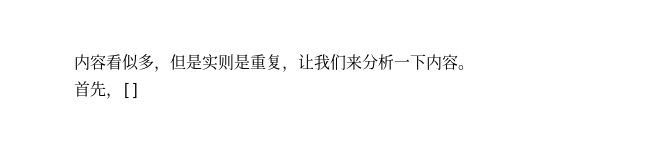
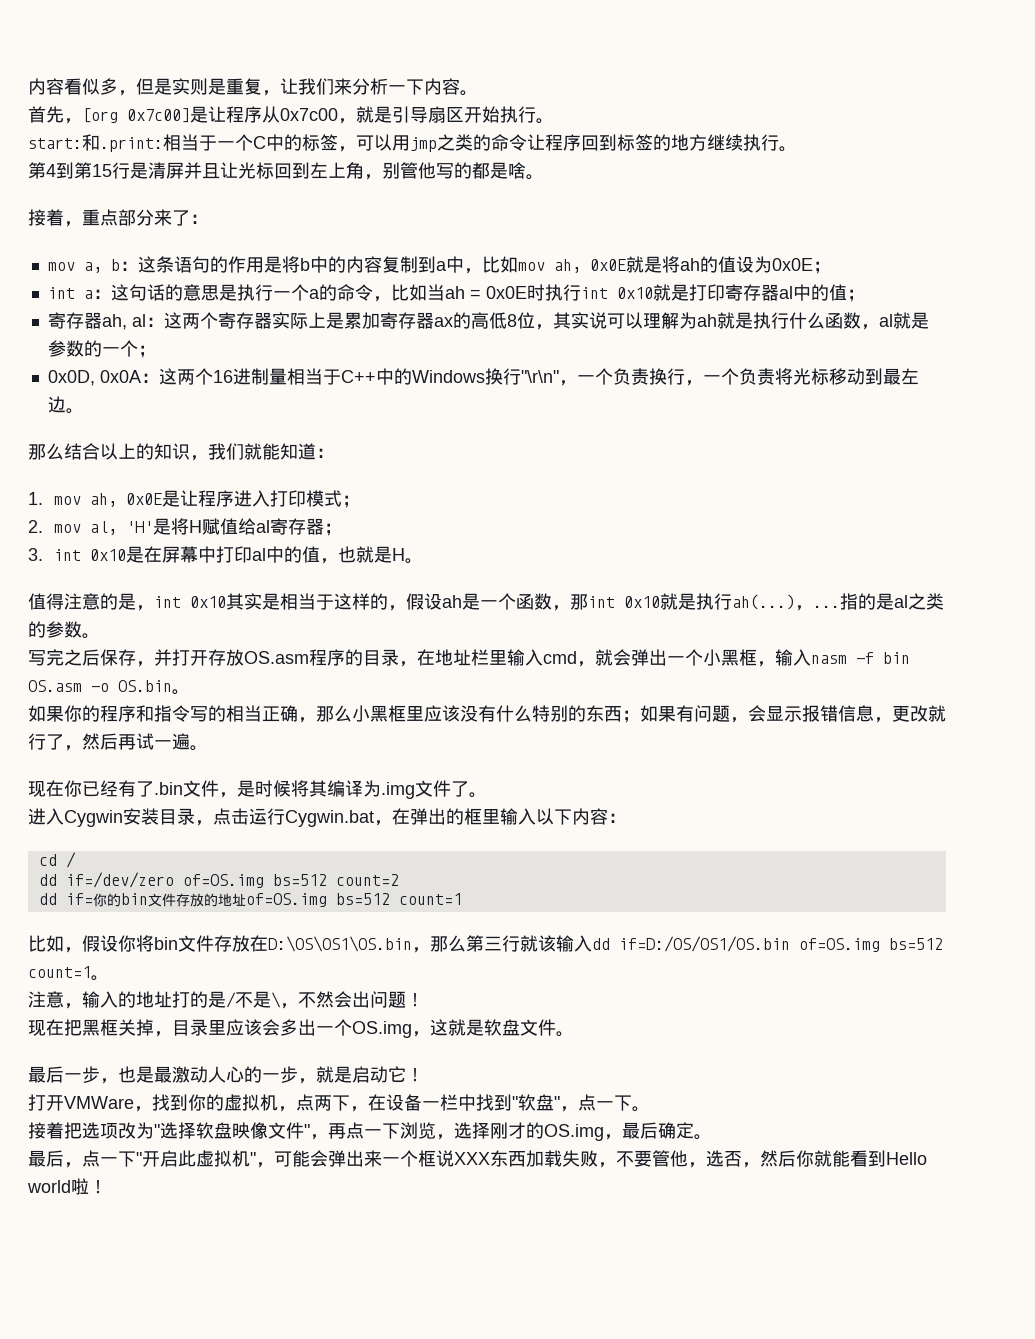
- 首先，[]
+ 首先，[org 0x7c00]是让程序从0x7c00，就是引导扇区开始执行。
+ start:和.print:相当于一个C中的标签，可以用jmp之类的命令让程序回到标签的地方继续执行。
+ 第4到第15行是清屏并且让光标回到左上角，别管他写的都是啥。
+ 接着，重点部分来了：
+ mov a, b：这条语句的作用是将b中的内容复制到a中，比如mov ah, 0x0E就是将ah的值设为0x0E；
+ int a：这句话的意思是执行一个a的命令，比如当ah = 0x0E时执行int 0x10就是打印寄存器al中的值；
+ 寄存器ah, al：这两个寄存器实际上是累加寄存器ax的高低8位，其实说可以理解为ah就是执行什么函数，al就是参数的一个；
+ 0x0D, 0x0A：这两个16进制量相当于C++中的Windows换行"\r\n"，一个负责换行，一个负责将光标移动到最左边。
+ 那么结合以上的知识，我们就能知道：
+ 1. mov ah, 0x0E是让程序进入打印模式；
+ 2. mov al, 'H'是将H赋值给al寄存器；
+ 3. int 0x10是在屏幕中打印al中的值，也就是H。
+ 值得注意的是，int 0x10其实是相当于这样的，假设ah是一个函数，那int 0x10就是执行ah(...)，...指的是al之类的参数。
+ 写完之后保存，并打开存放OS.asm程序的目录，在地址栏里输入cmd，就会弹出一个小黑框，输入nasm -f bin OS.asm -o OS.bin。
+ 如果你的程序和指令写的相当正确，那么小黑框里应该没有什么特别的东西；如果有问题，会显示报错信息，更改就行了，然后再试一遍。
+ 现在你已经有了.bin文件，是时候将其编译为.img文件了。
+ 进入Cygwin安装目录，点击运行Cygwin.bat，在弹出的框里输入以下内容：
+ cd /
+ dd if=/dev/zero of=OS.img bs=512 count=2
+ dd if=你的bin文件存放的地址of=OS.img bs=512 count=1
+ 比如，假设你将bin文件存放在D:\OS\OS1\OS.bin，那么第三行就该输入dd if=D:/OS/OS1/OS.bin of=OS.img bs=512 count=1。
+ 注意，输入的地址打的是/不是\，不然会出问题！
+ 现在把黑框关掉，目录里应该会多出一个OS.img，这就是软盘文件。
+ 最后一步，也是最激动人心的一步，就是启动它！
+ 打开VMWare，找到你的虚拟机，点两下，在设备一栏中找到"软盘"，点一下。
+ 接着把选项改为"选择软盘映像文件"，再点一下浏览，选择刚才的OS.img，最后确定。
+ 最后，点一下"开启此虚拟机"，可能会弹出来一个框说XXX东西加载失败，不要管他，选否，然后你就能看到Hello world啦！

